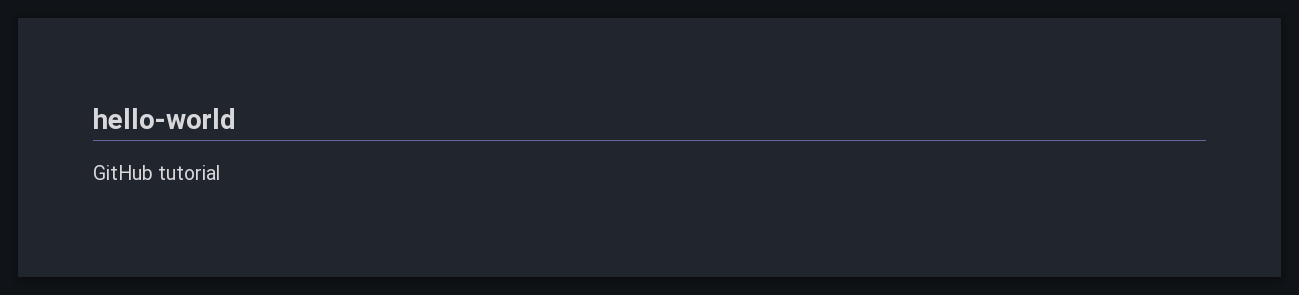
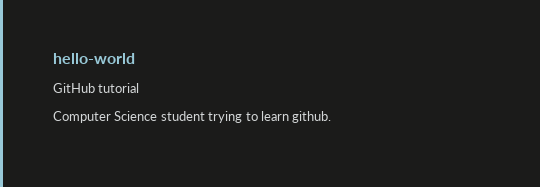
+ Computer Science student trying to learn github.

